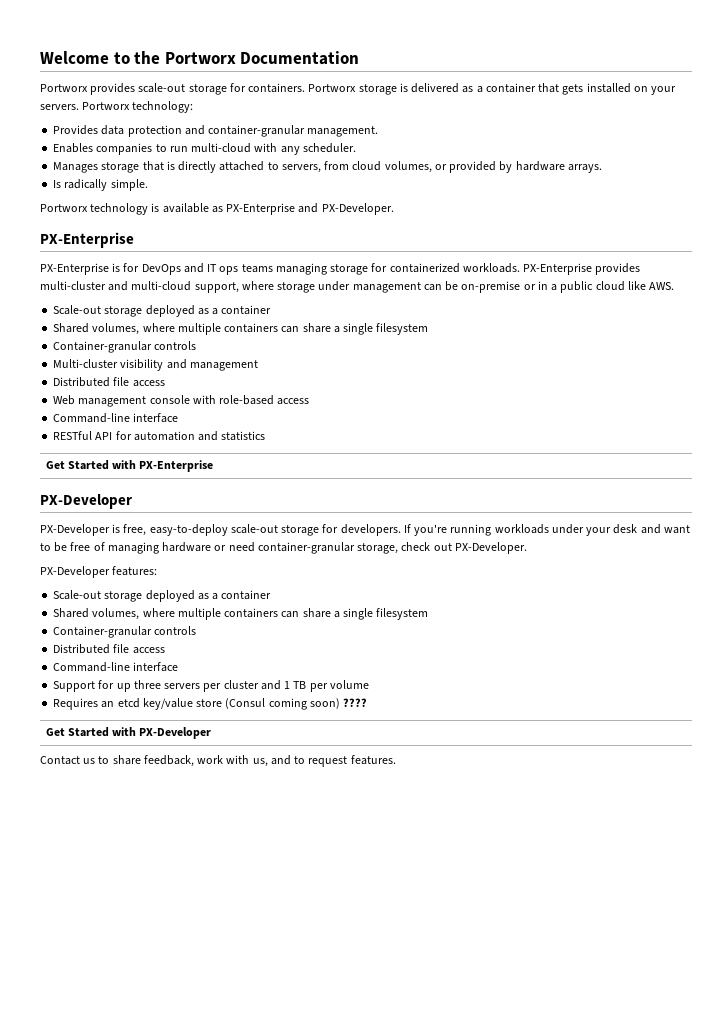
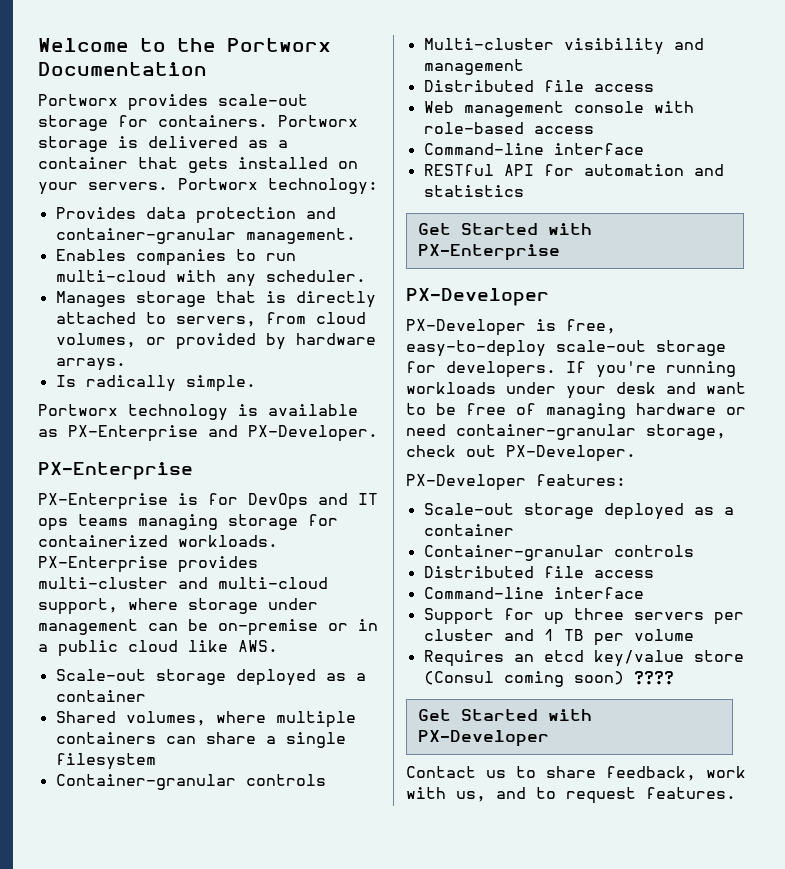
  PX-Developer features:
  Scale-out storage deployed as a container
- Shared volumes, where multiple containers can share a single filesystem

